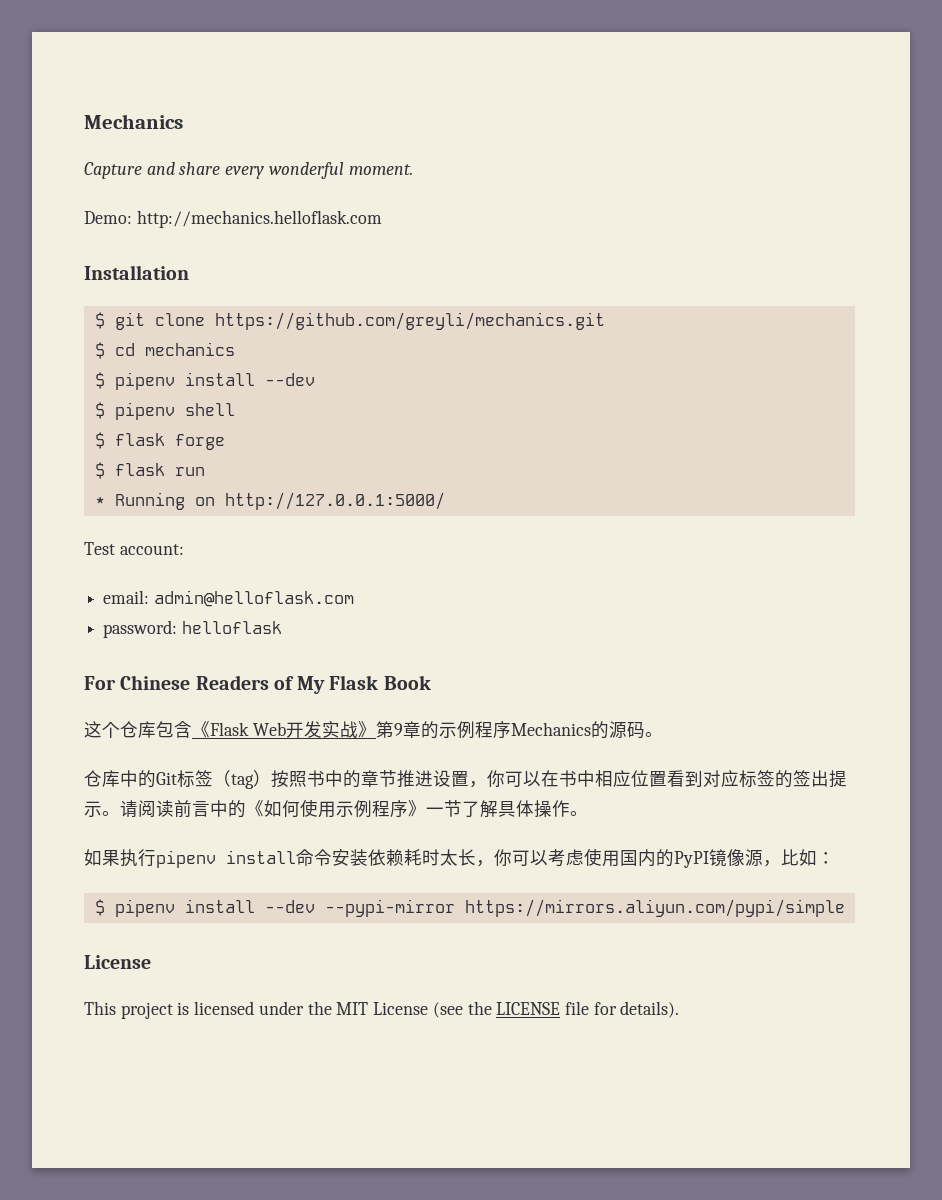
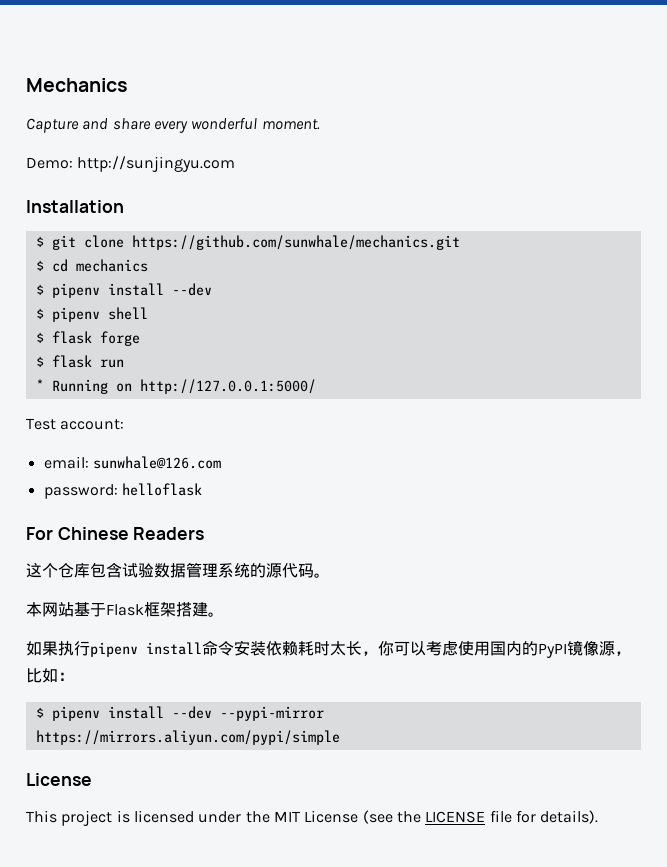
- Demo: http://mechanics.helloflask.com
+ Demo: http://sunjingyu.com
- $ git clone https://github.com/greyli/mechanics.git
+ $ git clone https://github.com/sunwhale/mechanics.git
- email: admin@helloflask.com
+ email: sunwhale@126.com
- For Chinese Readers of My Flask Book
+ For Chinese Readers
- 这个仓库包含《Flask Web开发实战》第9章的示例程序Mechanics的源码。
- 仓库中的Git标签（tag）按照书中的章节推进设置，你可以在书中相应位置看到对应标签的签出提示。请阅读前言中的《如何使用示例程序》一节了解具体操作。
+ 这个仓库包含试验数据管理系统的源代码。
+ 本网站基于Flask框架搭建。

